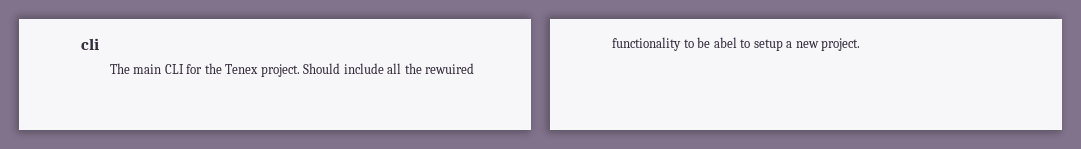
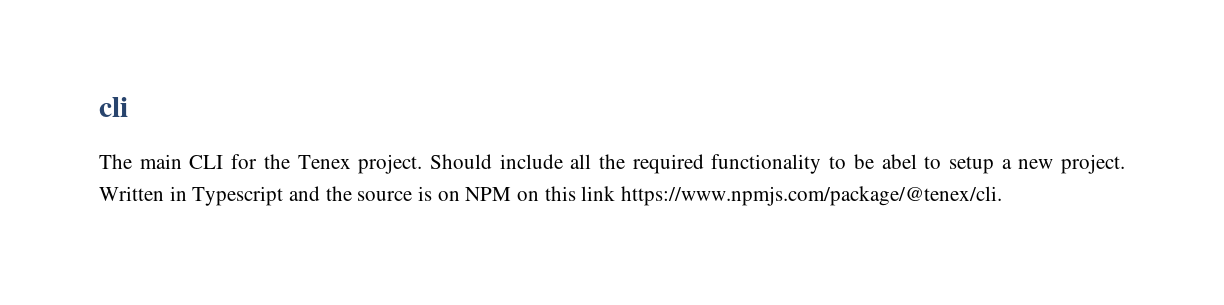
- Should include all the rewuired functionality to be abel to setup a new project.
+ Should include all the required functionality to be abel to setup a new project.
+ Written in Typescript and the source is on NPM on this link https://www.npmjs.com/package/@tenex/cli.

